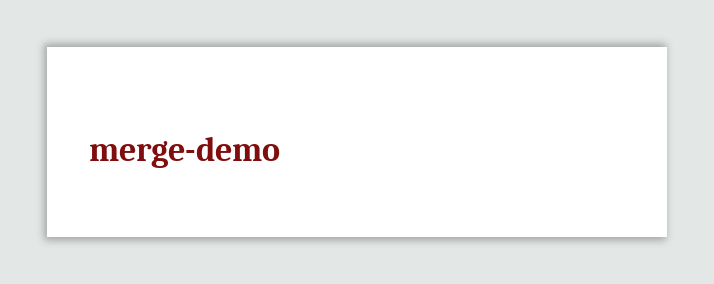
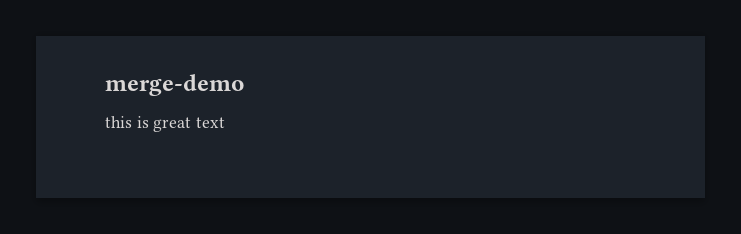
+ this is great text

